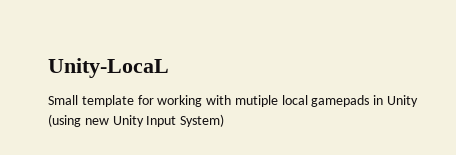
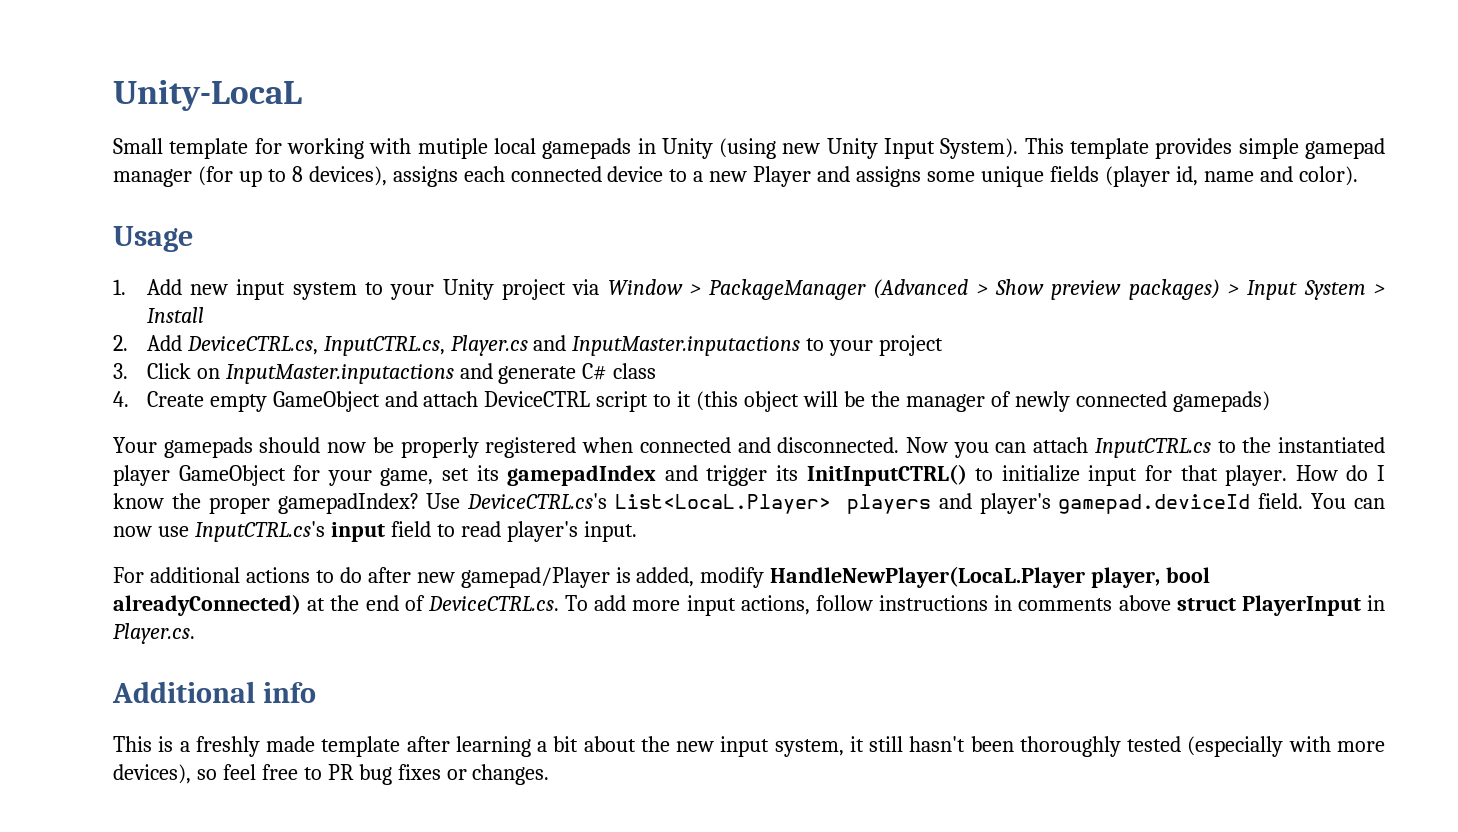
- Small template for working with mutiple local gamepads in Unity (using new Unity Input System)
+ Small template for working with mutiple local gamepads in Unity (using new Unity Input System). This template provides simple gamepad manager (for up to 8 devices), assigns each connected device to a new Player and assigns some unique fields (player id, name and color).
+ Usage
+ 1. Add new input system to your Unity project via Window > PackageManager (Advanced > Show preview packages) > Input System > Install
+ 2. Add DeviceCTRL.cs, InputCTRL.cs, Player.cs and InputMaster.inputactions to your project
+ 3. Click on InputMaster.inputactions and generate C# class
+ 4. Create empty GameObject and attach DeviceCTRL script to it (this object will be the manager of newly connected gamepads)
+ Your gamepads should now be properly registered when connected and disconnected. Now you can attach InputCTRL.cs to the instantiated player GameObject for your game, set its gamepadIndex and trigger its InitInputCTRL() to initialize input for that player. How do I know the proper gamepadIndex? Use DeviceCTRL.cs's List<LocaL.Player> players and player's gamepad.deviceId field. You can now use InputCTRL.cs's input field to read player's input.
+ For additional actions to do after new gamepad/Player is added, modify HandleNewPlayer(LocaL.Player player, bool alreadyConnected) at the end of DeviceCTRL.cs. To add more input actions, follow instructions in comments above struct PlayerInput in Player.cs.
+ Additional info
+ This is a freshly made template after learning a bit about the new input system, it still hasn't been thoroughly tested (especially with more devices), so feel free to PR bug fixes or changes.

